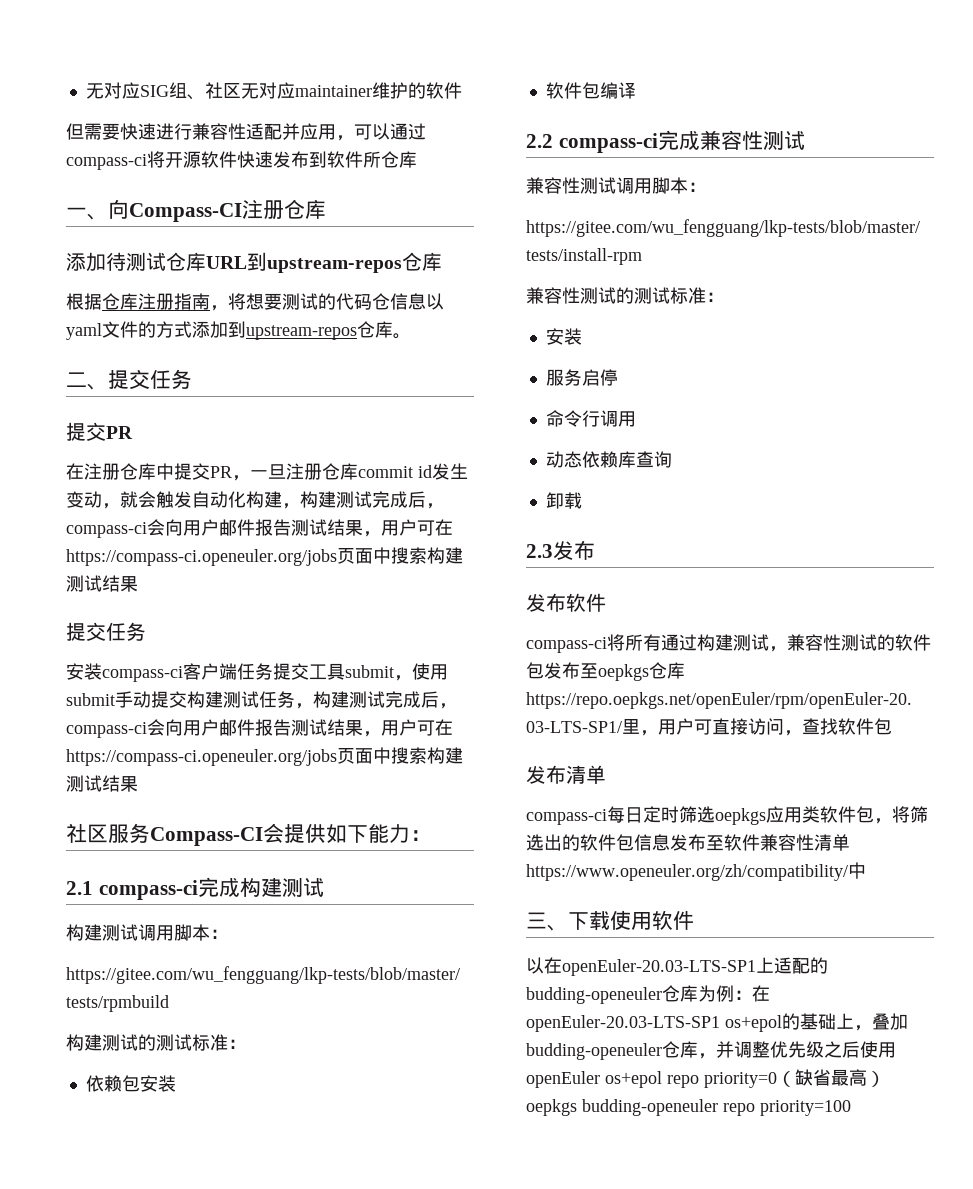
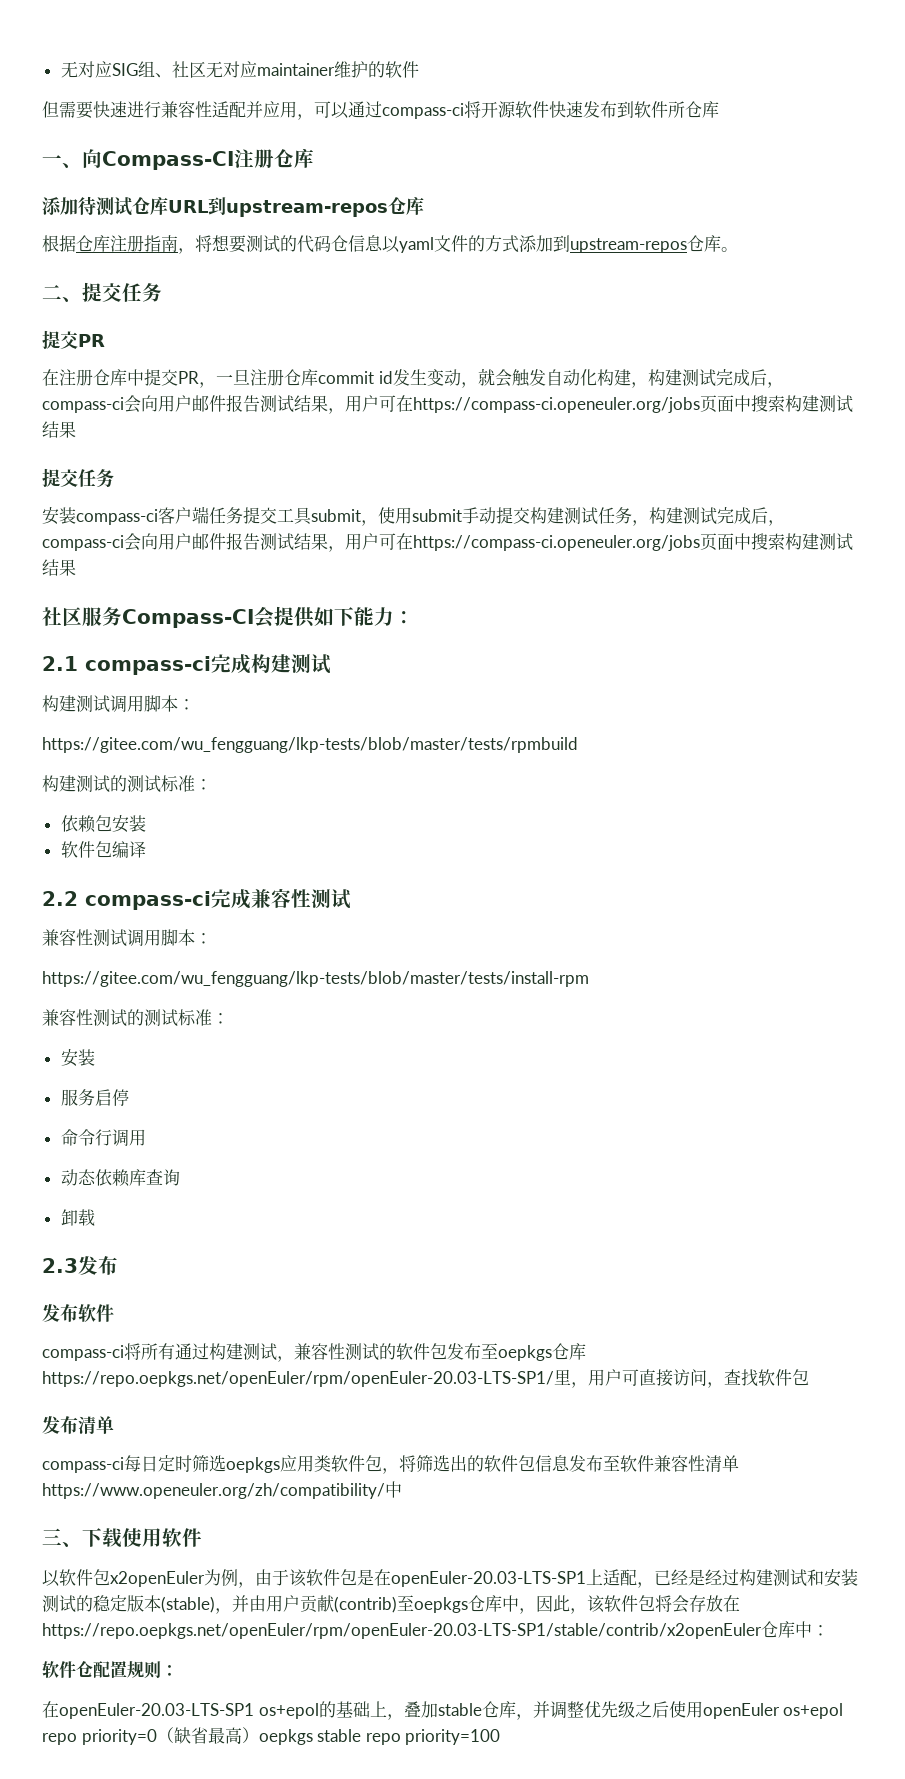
- 以在openEuler-20.03-LTS-SP1上适配的budding-openeuler仓库为例：在openEuler-20.03-LTS-SP1 os+epol的基础上，叠加budding-openeuler仓库，并调整优先级之后使用openEuler os+epol repo priority=0（缺省最高）oepkgs budding-openeuler repo priority=100
+ 以软件包x2openEuler为例，由于该软件包是在openEuler-20.03-LTS-SP1上适配，已经是经过构建测试和安装测试的稳定版本(stable)，并由用户贡献(contrib)至oepkgs仓库中，因此，该软件包将会存放在https://repo.oepkgs.net/openEuler/rpm/openEuler-20.03-LTS-SP1/stable/contrib/x2openEuler仓库中：
+ 软件仓配置规则：
+ 在openEuler-20.03-LTS-SP1 os+epol的基础上，叠加stable仓库，并调整优先级之后使用openEuler os+epol repo priority=0（缺省最高）oepkgs stable repo priority=100

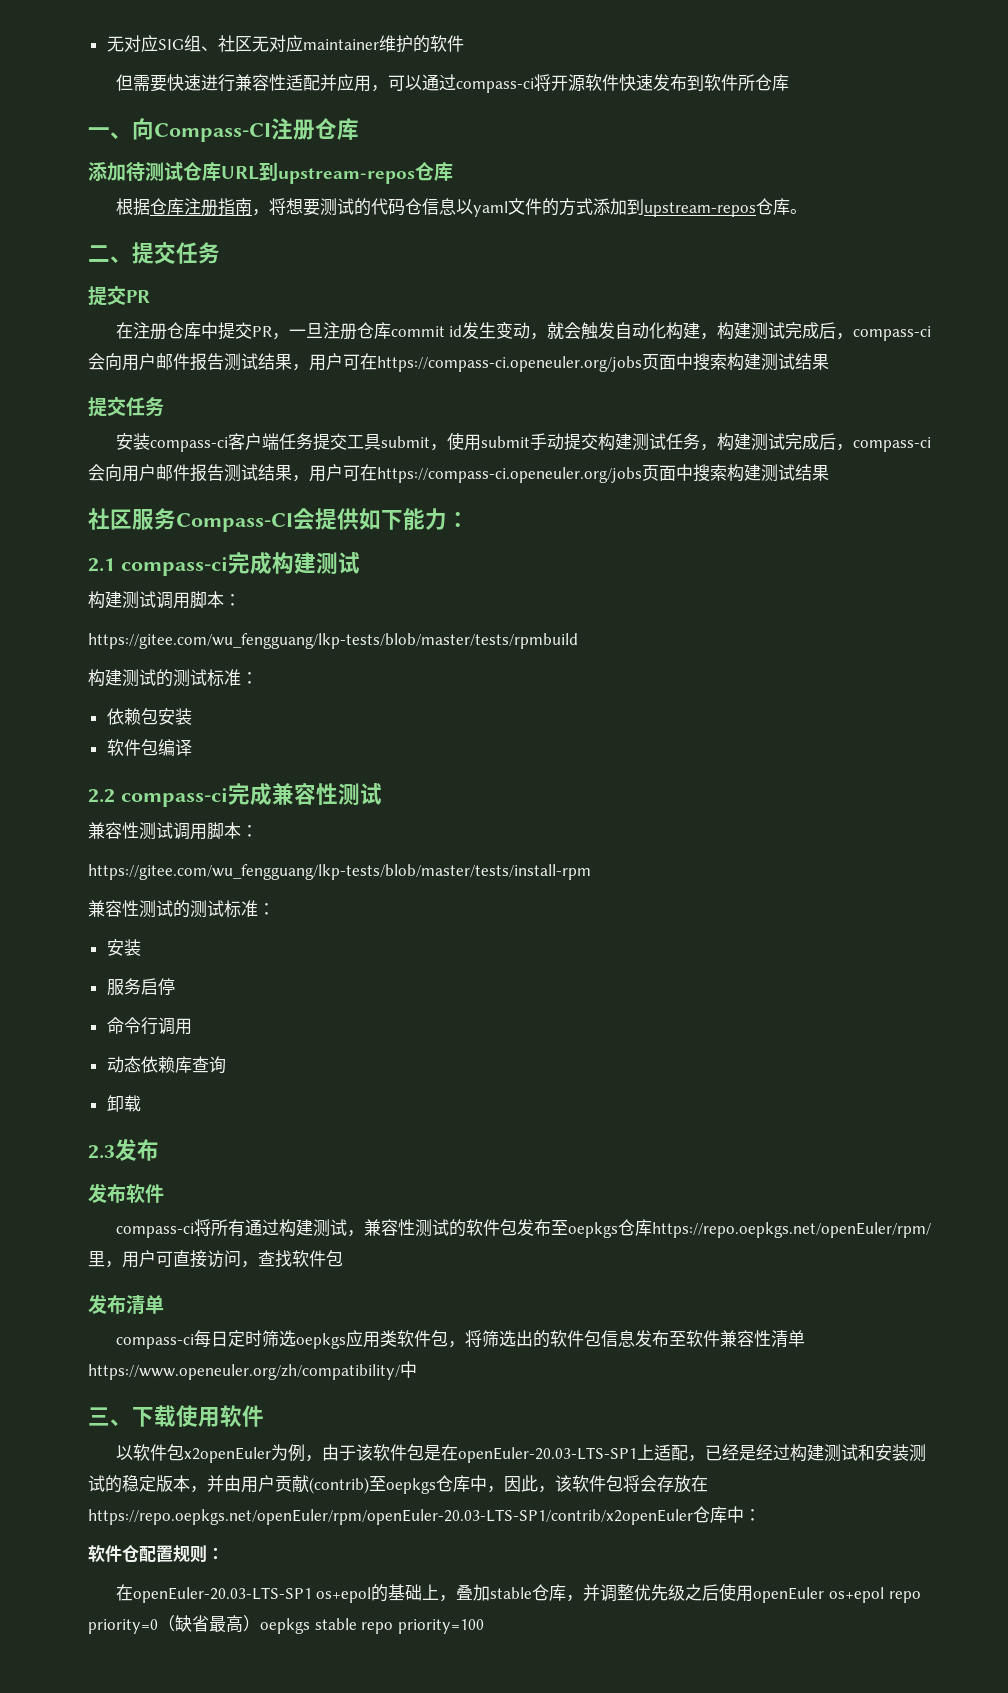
- compass-ci将所有通过构建测试，兼容性测试的软件包发布至oepkgs仓库https://repo.oepkgs.net/openEuler/rpm/openEuler-20.03-LTS-SP1/里，用户可直接访问，查找软件包
+ compass-ci将所有通过构建测试，兼容性测试的软件包发布至oepkgs仓库https://repo.oepkgs.net/openEuler/rpm/里，用户可直接访问，查找软件包
- 以软件包x2openEuler为例，由于该软件包是在openEuler-20.03-LTS-SP1上适配，已经是经过构建测试和安装测试的稳定版本(stable)，并由用户贡献(contrib)至oepkgs仓库中，因此，该软件包将会存放在https://repo.oepkgs.net/openEuler/rpm/openEuler-20.03-LTS-SP1/stable/contrib/x2openEuler仓库中：
+ 以软件包x2openEuler为例，由于该软件包是在openEuler-20.03-LTS-SP1上适配，已经是经过构建测试和安装测试的稳定版本，并由用户贡献(contrib)至oepkgs仓库中，因此，该软件包将会存放在https://repo.oepkgs.net/openEuler/rpm/openEuler-20.03-LTS-SP1/contrib/x2openEuler仓库中：

